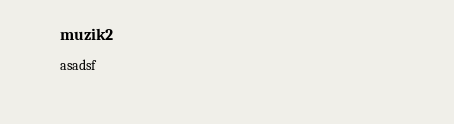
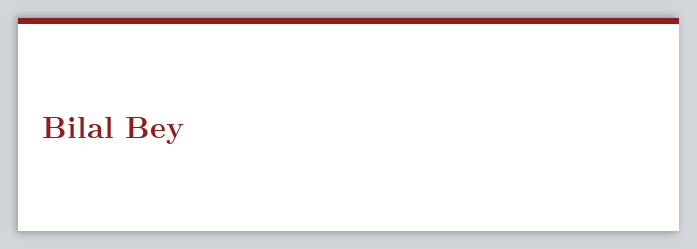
- muzik2
- asadsf
+ Bilal Bey

